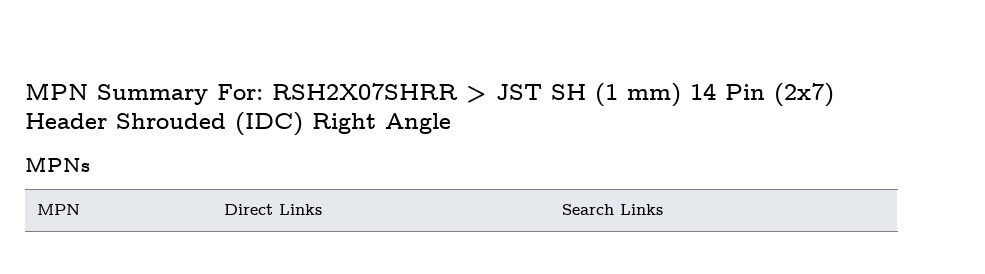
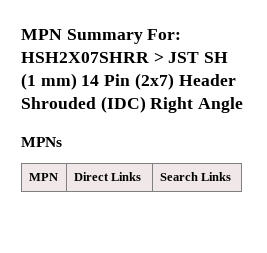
- MPN Summary For: RSH2X07SHRR > JST SH (1 mm) 14 Pin (2x7) Header Shrouded (IDC) Right Angle
+ MPN Summary For: HSH2X07SHRR > JST SH (1 mm) 14 Pin (2x7) Header Shrouded (IDC) Right Angle

